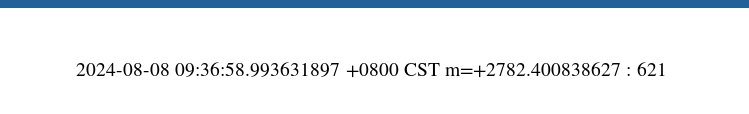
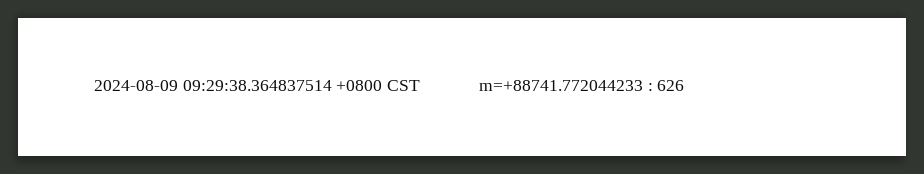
- 2024-08-08 09:36:58.993631897 +0800 CST m=+2782.400838627 : 621
+ 2024-08-09 09:29:38.364837514 +0800 CST m=+88741.772044233 : 626

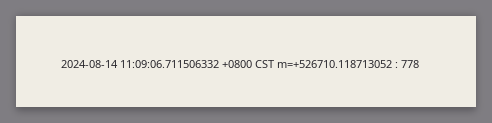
- 2024-08-09 09:29:38.364837514 +0800 CST m=+88741.772044233 : 626
+ 2024-08-14 11:09:06.711506332 +0800 CST m=+526710.118713052 : 778

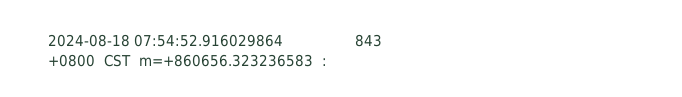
- 2024-08-14 11:09:06.711506332 +0800 CST m=+526710.118713052 : 778
+ 2024-08-18 07:54:52.916029864 +0800 CST m=+860656.323236583 : 843

